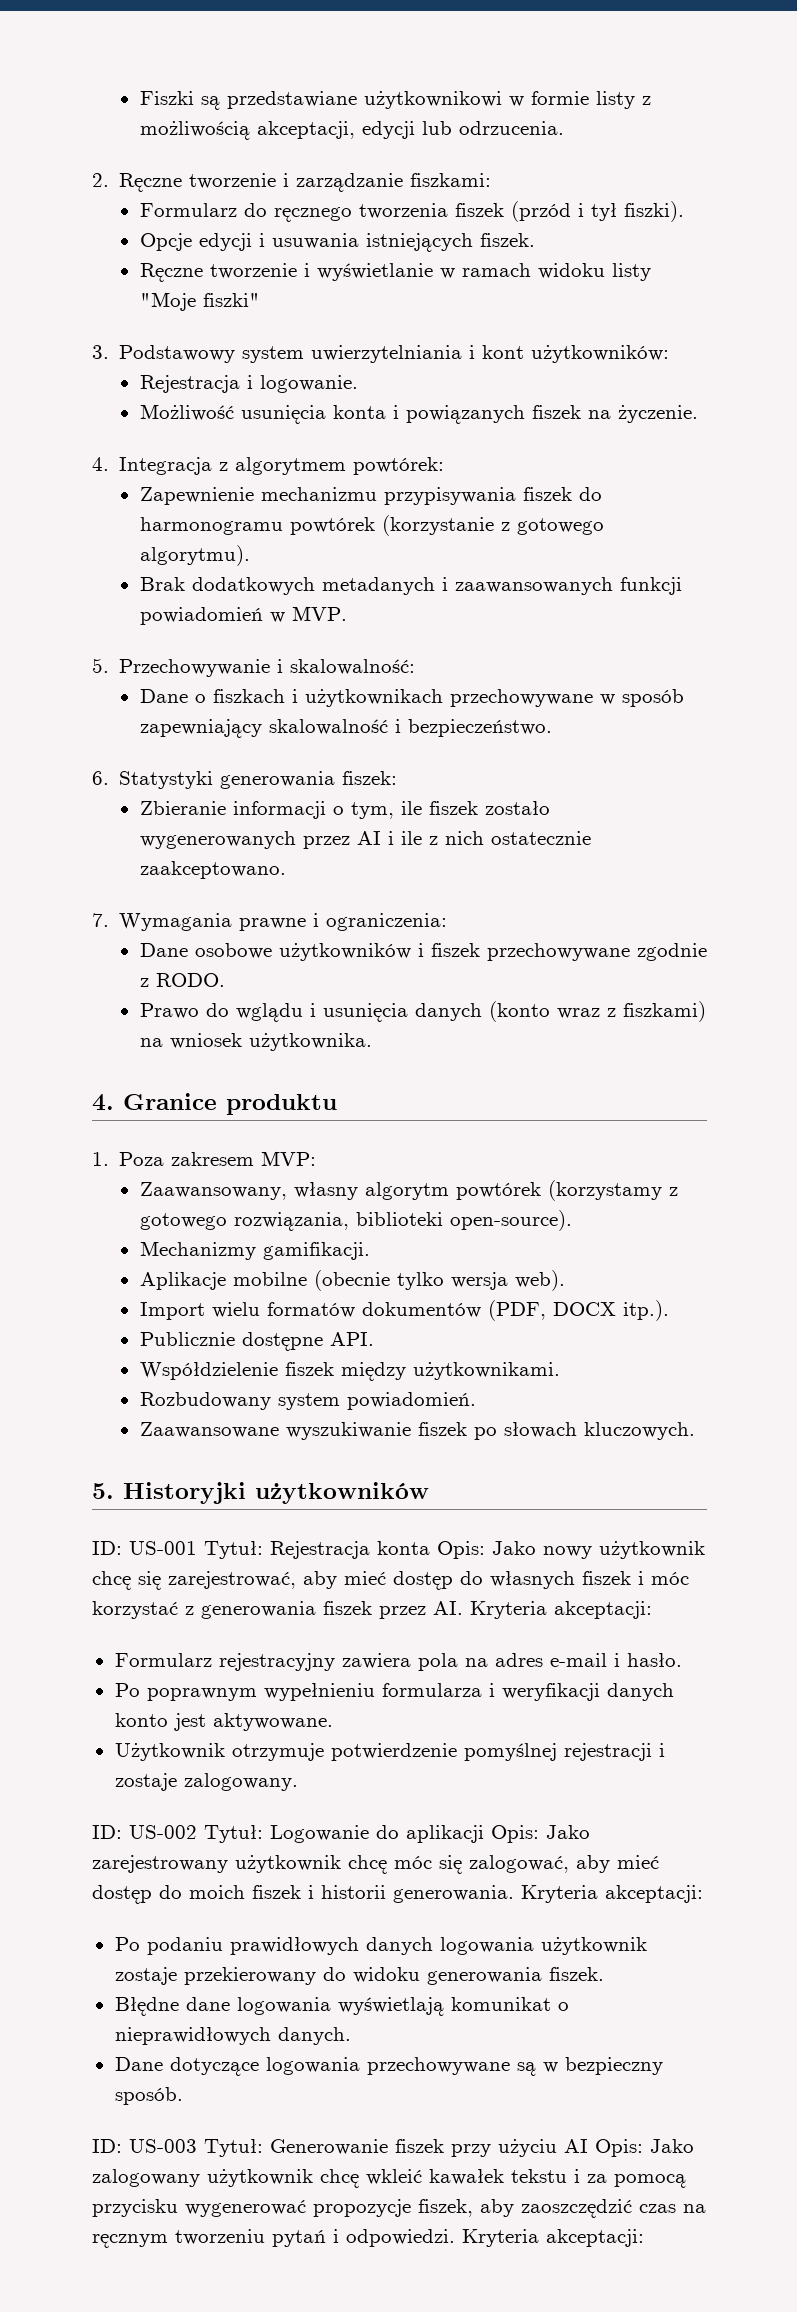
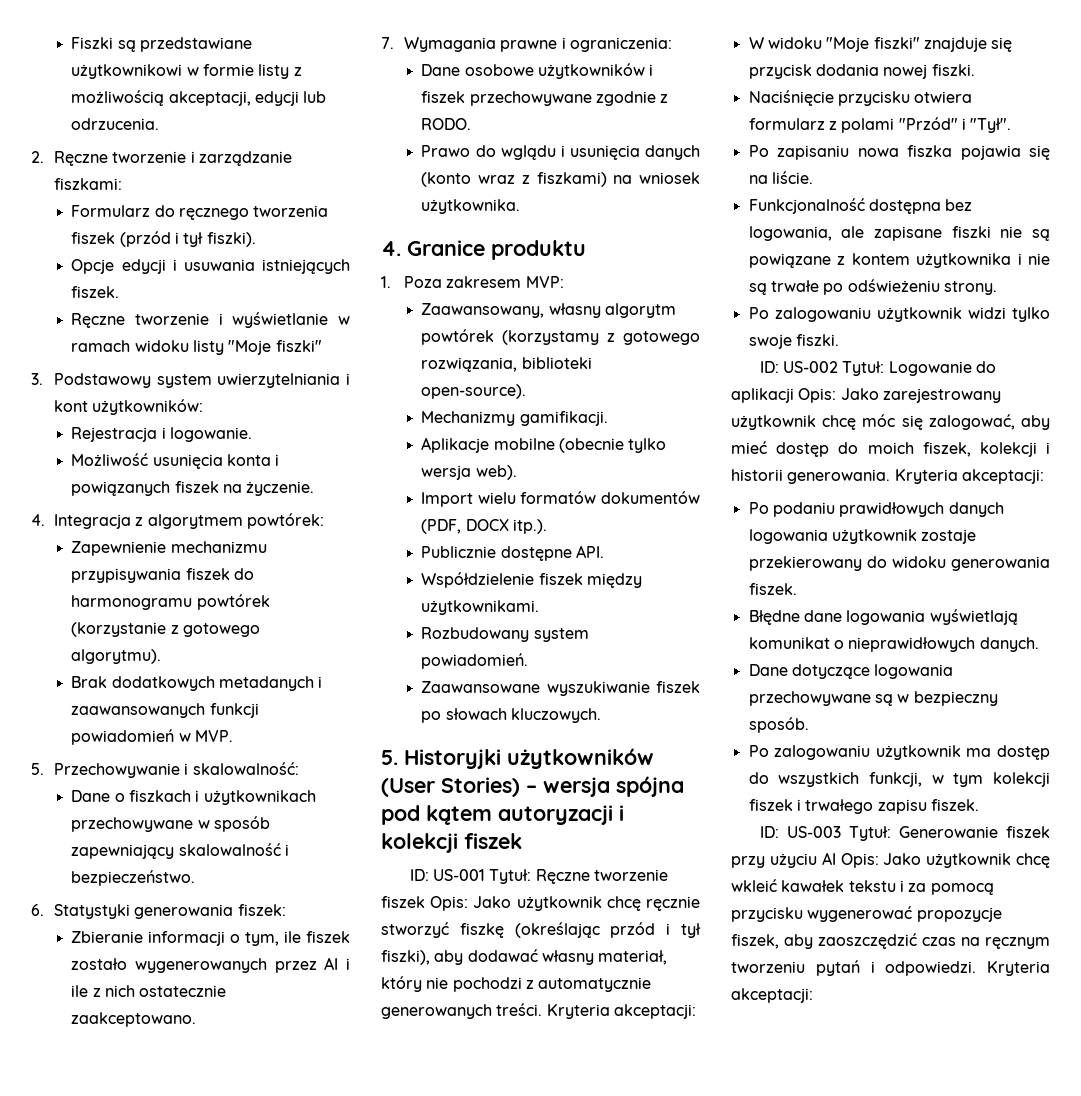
- 5. Historyjki użytkowników
+ 5. Historyjki użytkowników (User Stories) – wersja spójna pod kątem autoryzacji i kolekcji fiszek
- ID: US-001 Tytuł: Rejestracja konta Opis: Jako nowy użytkownik chcę się zarejestrować, aby mieć dostęp do własnych fiszek i móc korzystać z generowania fiszek przez AI. Kryteria akceptacji:
- Formularz rejestracyjny zawiera pola na adres e-mail i hasło.
- Po poprawnym wypełnieniu formularza i weryfikacji danych konto jest aktywowane.
- Użytkownik otrzymuje potwierdzenie pomyślnej rejestracji i zostaje zalogowany.
+ ID: US-001 Tytuł: Ręczne tworzenie fiszek Opis: Jako użytkownik chcę ręcznie stworzyć fiszkę (określając przód i tył fiszki), aby dodawać własny materiał, który nie pochodzi z automatycznie generowanych treści. Kryteria akceptacji:
+ W widoku "Moje fiszki" znajduje się przycisk dodania nowej fiszki.
+ Naciśnięcie przycisku otwiera formularz z polami "Przód" i "Tył".
+ Po zapisaniu nowa fiszka pojawia się na liście.
+ Funkcjonalność dostępna bez logowania, ale zapisane fiszki nie są powiązane z kontem użytkownika i nie są trwałe po odświeżeniu strony.
+ Po zalogowaniu użytkownik widzi tylko swoje fiszki.
- ID: US-002 Tytuł: Logowanie do aplikacji Opis: Jako zarejestrowany użytkownik chcę móc się zalogować, aby mieć dostęp do moich fiszek i historii generowania.
+ ID: US-002 Tytuł: Logowanie do aplikacji Opis: Jako zarejestrowany użytkownik chcę móc się zalogować, aby mieć dostęp do moich fiszek, kolekcji i historii generowania.
+ Po zalogowaniu użytkownik ma dostęp do wszystkich funkcji, w tym kolekcji fiszek i trwałego zapisu fiszek.
- ID: US-003 Tytuł: Generowanie fiszek przy użyciu AI Opis: Jako zalogowany użytkownik chcę wkleić kawałek tekstu i za pomocą przycisku wygenerować propozycje fiszek, aby zaoszczędzić czas na ręcznym tworzeniu pytań i odpowiedzi.
+ ID: US-003 Tytuł: Generowanie fiszek przy użyciu AI Opis: Jako użytkownik chcę wkleić kawałek tekstu i za pomocą przycisku wygenerować propozycje fiszek, aby zaoszczędzić czas na ręcznym tworzeniu pytań i odpowiedzi.

